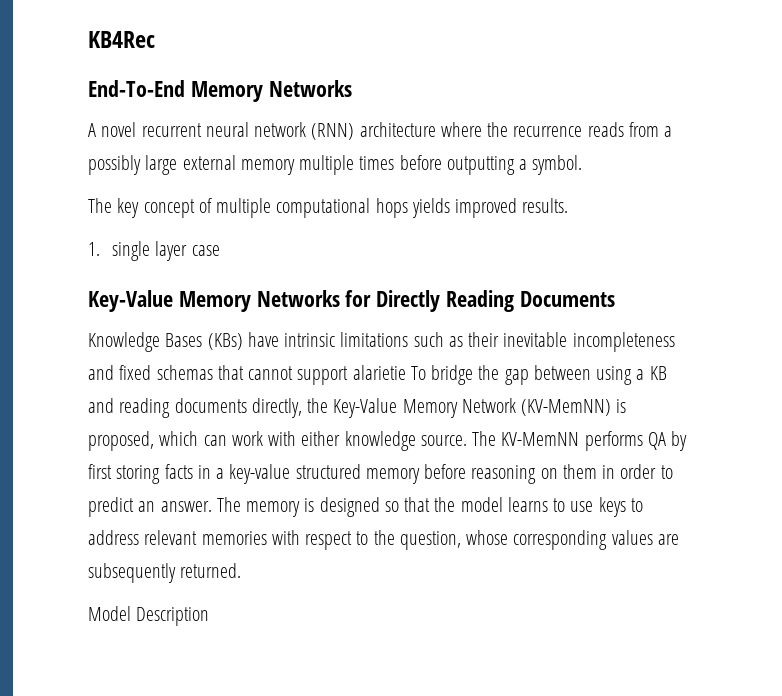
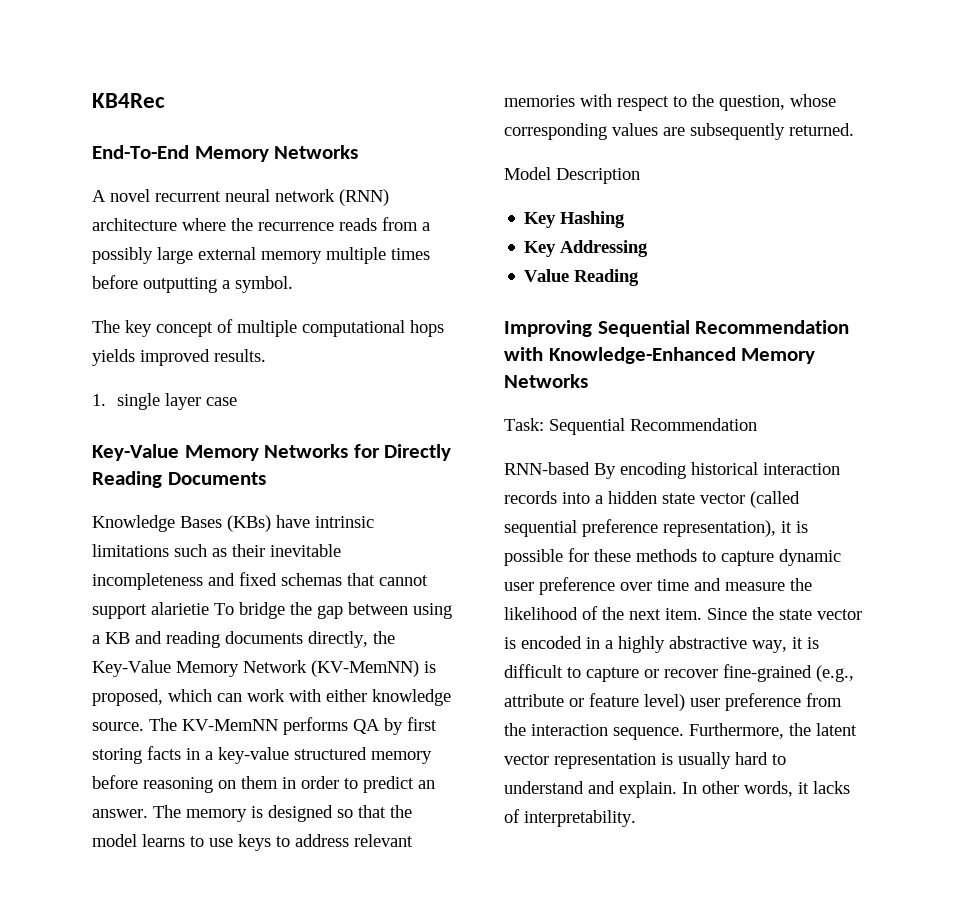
+ Key Hashing
+ Key Addressing
+ Value Reading
+ Improving Sequential Recommendation with Knowledge-Enhanced Memory Networks
+ Task: Sequential Recommendation
+ RNN-based By encoding historical interaction records into a hidden state vector (called sequential preference representation), it is possible for these methods to capture dynamic user preference over time and measure the likelihood of the next item. Since the state vector is encoded in a highly abstractive way, it is difficult to capture or recover fine-grained (e.g., attribute or feature level) user preference from the interaction sequence. Furthermore, the latent vector representation is usually hard to understand and explain. In other words, it lacks of interpretability.

